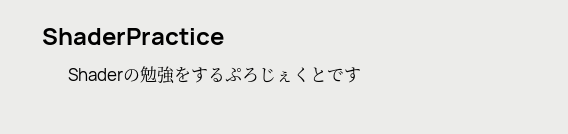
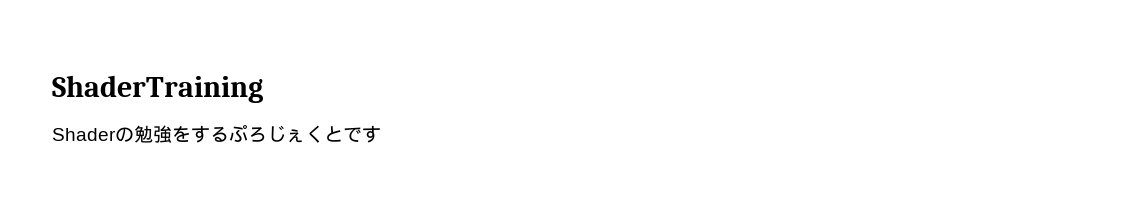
- ShaderPractice
+ ShaderTraining

